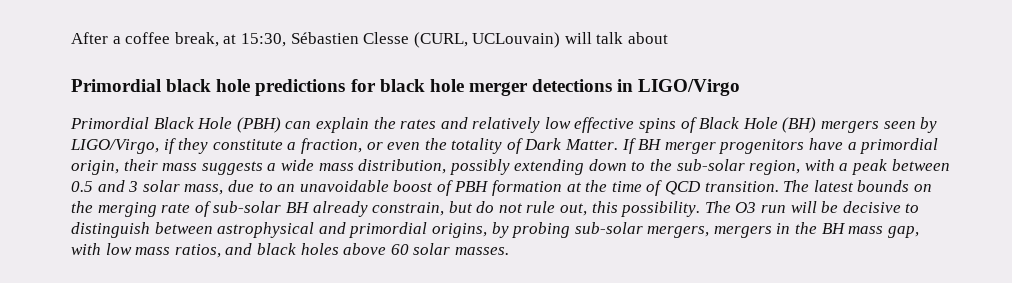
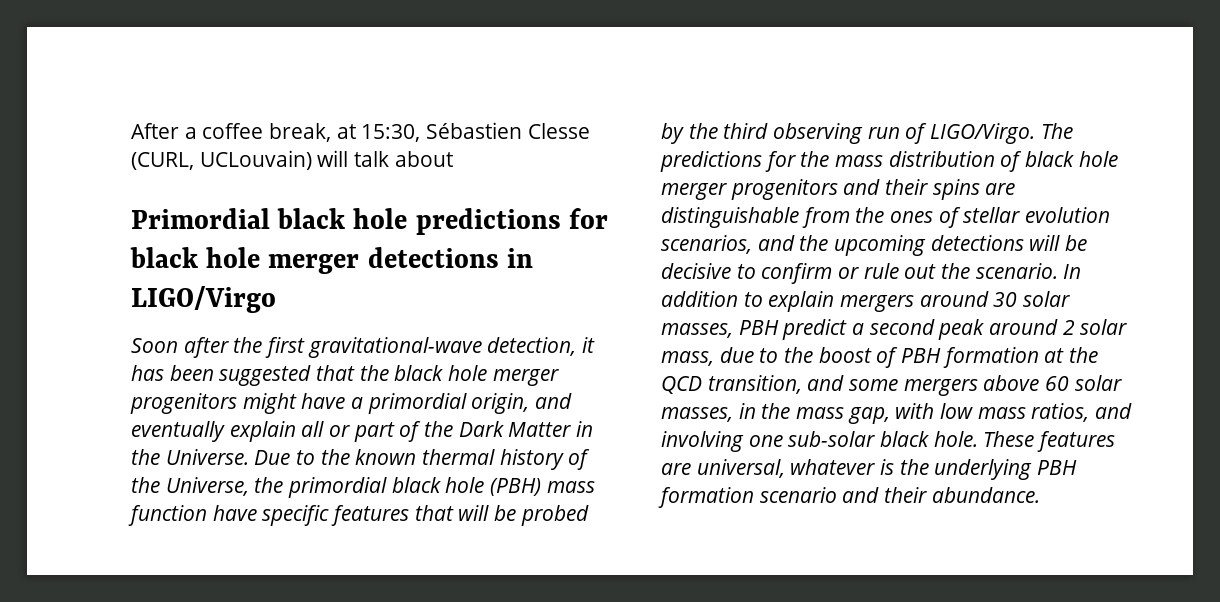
- Primordial Black Hole (PBH) can explain the rates and relatively low effective spins of Black Hole (BH) mergers seen by LIGO/Virgo, if they constitute a fraction, or even the totality of Dark Matter. If BH merger progenitors have a primordial origin, their mass suggests a wide mass distribution, possibly extending down to the sub-solar region, with a peak between 0.5 and 3 solar mass, due to an unavoidable boost of PBH formation at the time of QCD transition. The latest bounds on the merging rate of sub-solar BH already constrain, but do not rule out, this possibility. The O3 run will be decisive to distinguish between astrophysical and primordial origins, by probing sub-solar mergers, mergers in the BH mass gap, with low mass ratios, and black holes above 60 solar masses.
+ Soon after the first gravitational-wave detection, it has been suggested that the black hole merger progenitors might have a primordial origin, and eventually explain all or part of the Dark Matter in the Universe. Due to the known thermal history of the Universe, the primordial black hole (PBH) mass function have specific features that will be probed by the third observing run of LIGO/Virgo. The predictions for the mass distribution of black hole merger progenitors and their spins are distinguishable from the ones of stellar evolution scenarios, and the upcoming detections will be decisive to confirm or rule out the scenario. In addition to explain mergers around 30 solar masses, PBH predict a second peak around 2 solar mass, due to the boost of PBH formation at the QCD transition, and some mergers above 60 solar masses, in the mass gap, with low mass ratios, and involving one sub-solar black hole. These features are universal, whatever is the underlying PBH formation scenario and their abundance.

